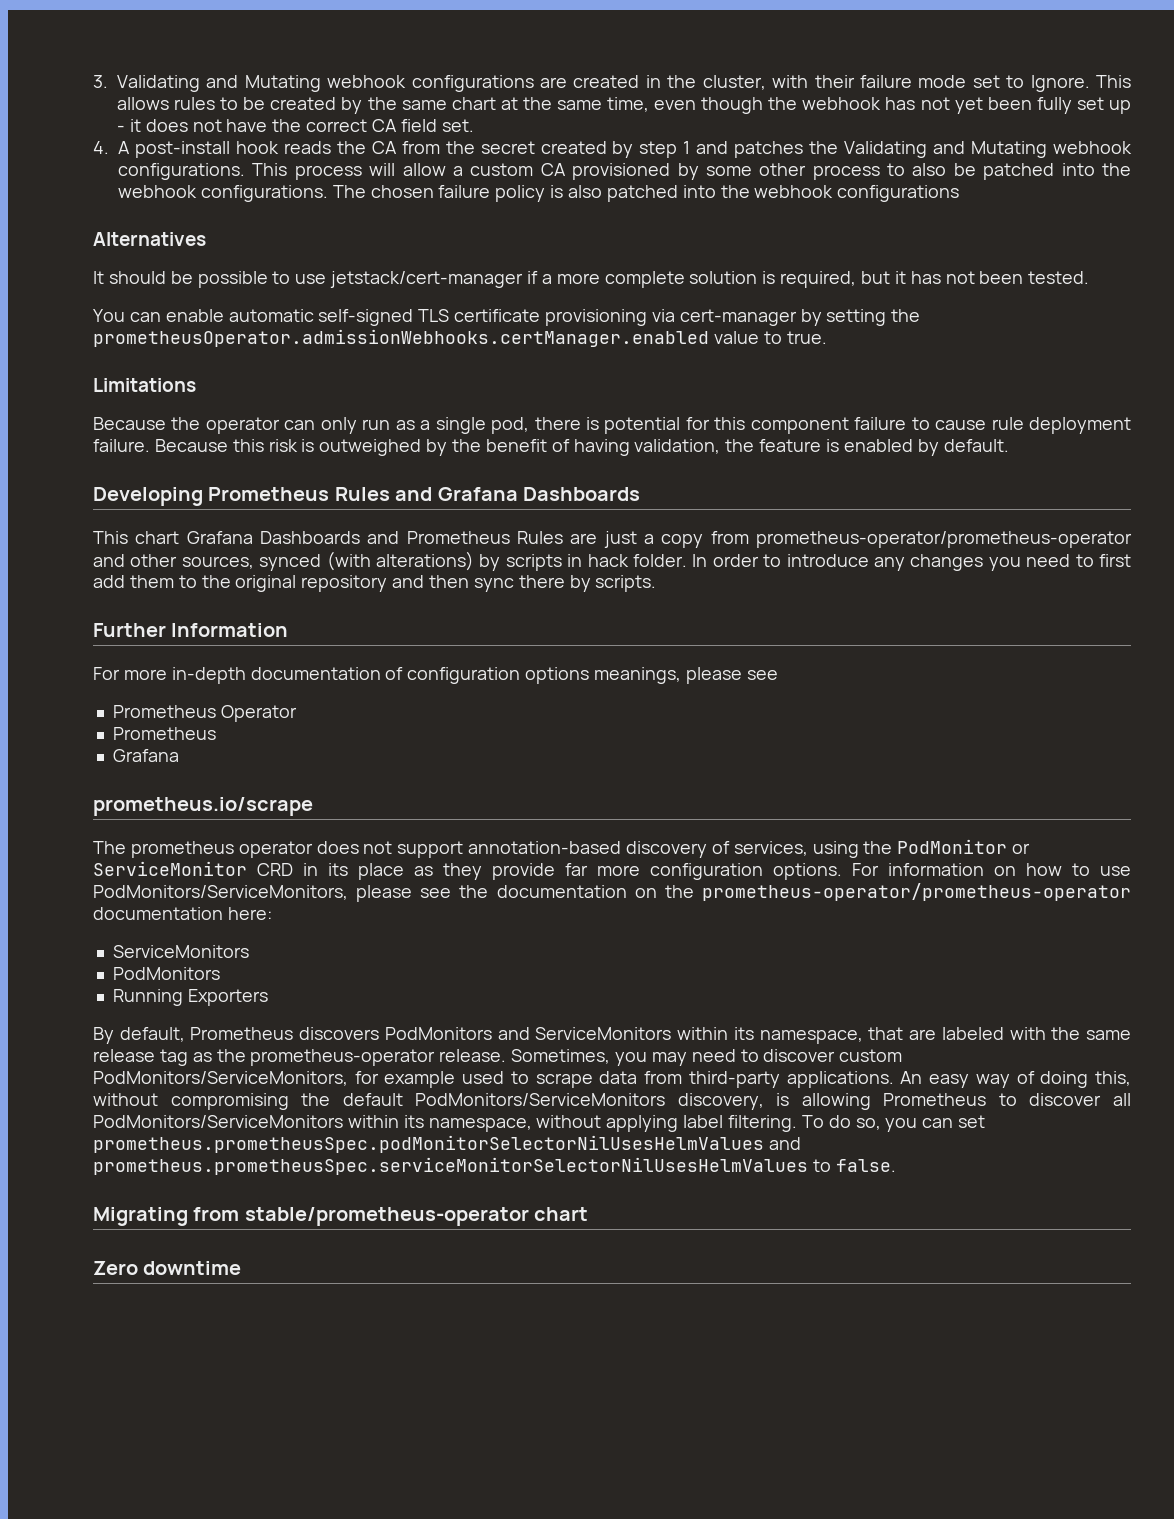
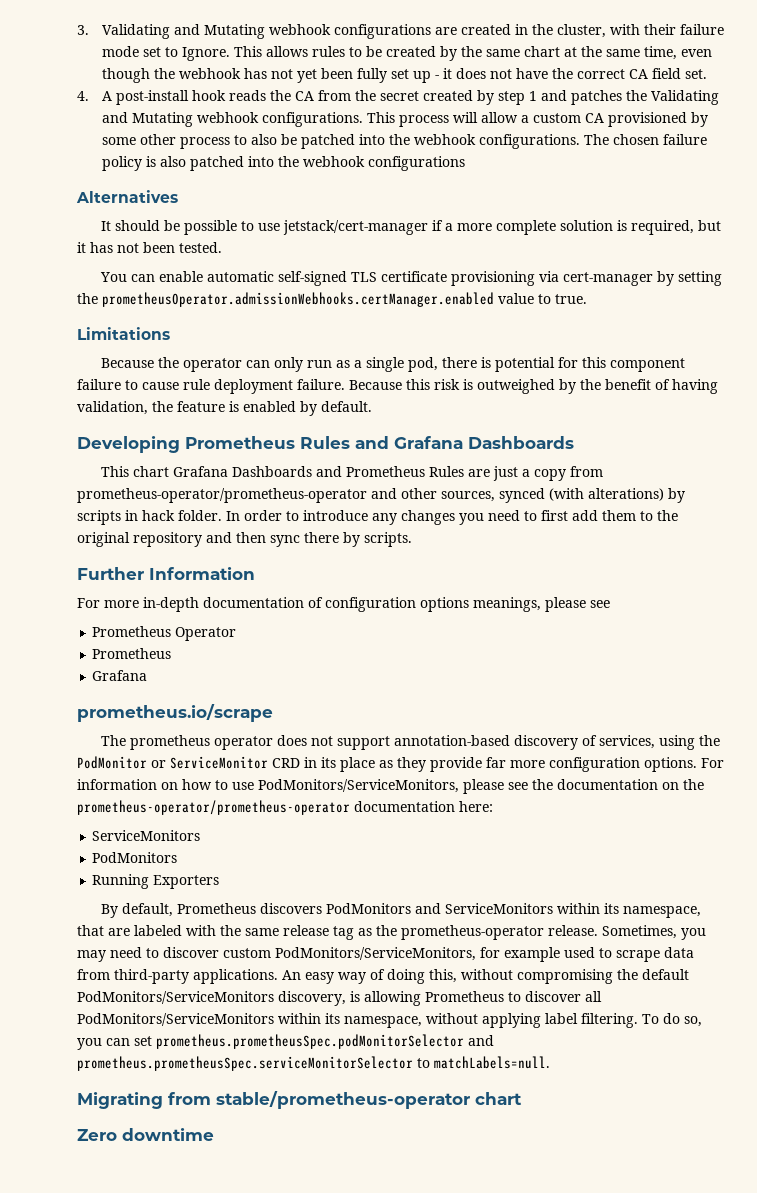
- To do so, you can set prometheus.prometheusSpec.podMonitorSelectorNilUsesHelmValues and prometheus.prometheusSpec.serviceMonitorSelectorNilUsesHelmValues to false.
+ To do so, you can set prometheus.prometheusSpec.podMonitorSelector and prometheus.prometheusSpec.serviceMonitorSelector to matchLabels=null.

